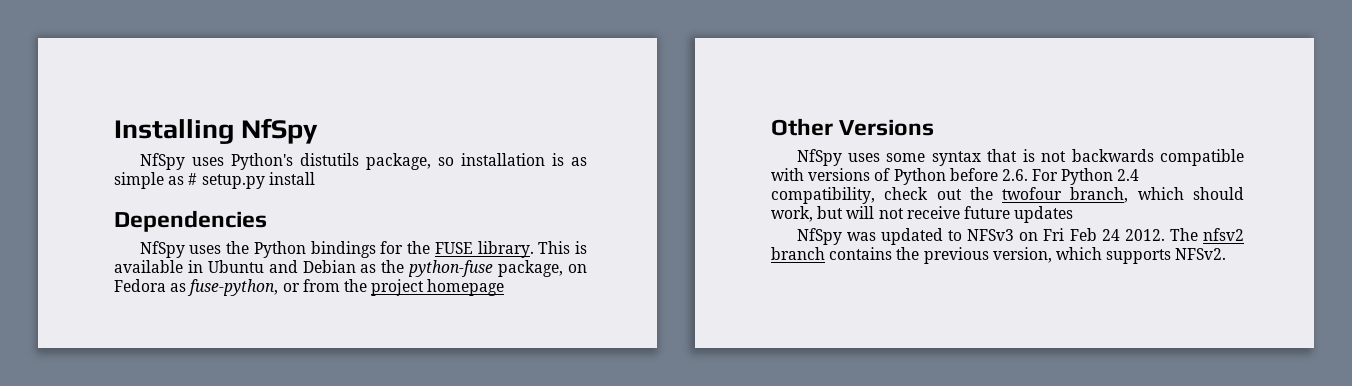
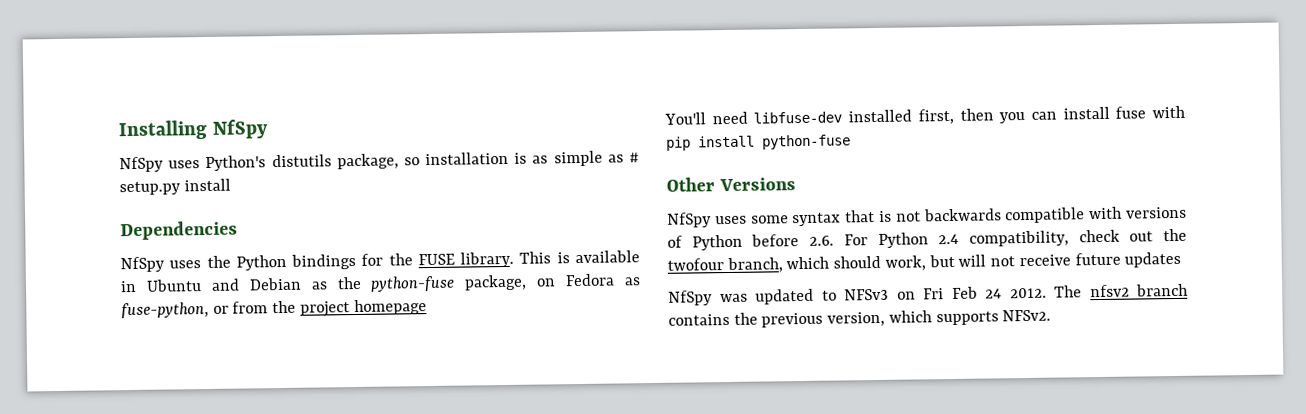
+ You'll need libfuse-dev installed first, then you can install fuse with pip install python-fuse

